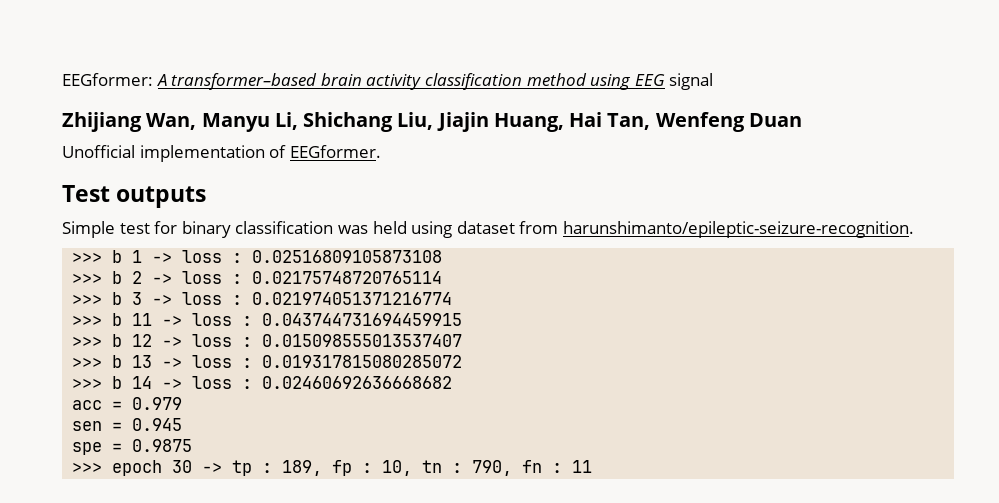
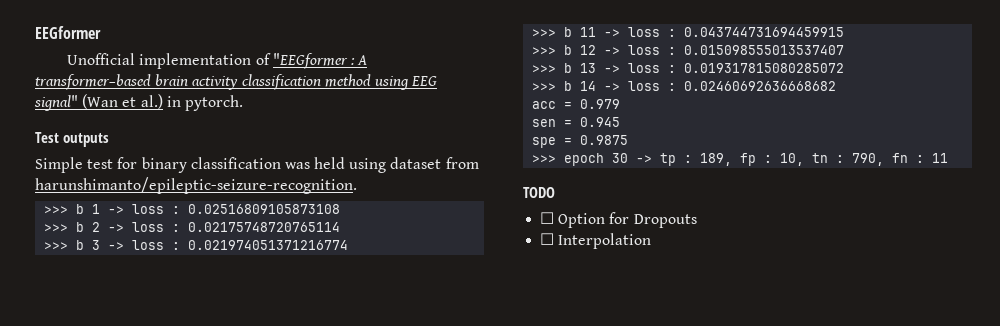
- EEGformer: A transformer–based brain activity classification method using EEG signal
- Zhijiang Wan, Manyu Li, Shichang Liu, Jiajin Huang, Hai Tan, Wenfeng Duan
- Unofficial implementation of EEGformer.
+ EEGformer
+ Unofficial implementation of "EEGformer : A transformer–based brain activity classification method using EEG signal" (Wan et al.) in pytorch.
+ TODO
+ ☐ Option for Dropouts
+ ☐ Interpolation

